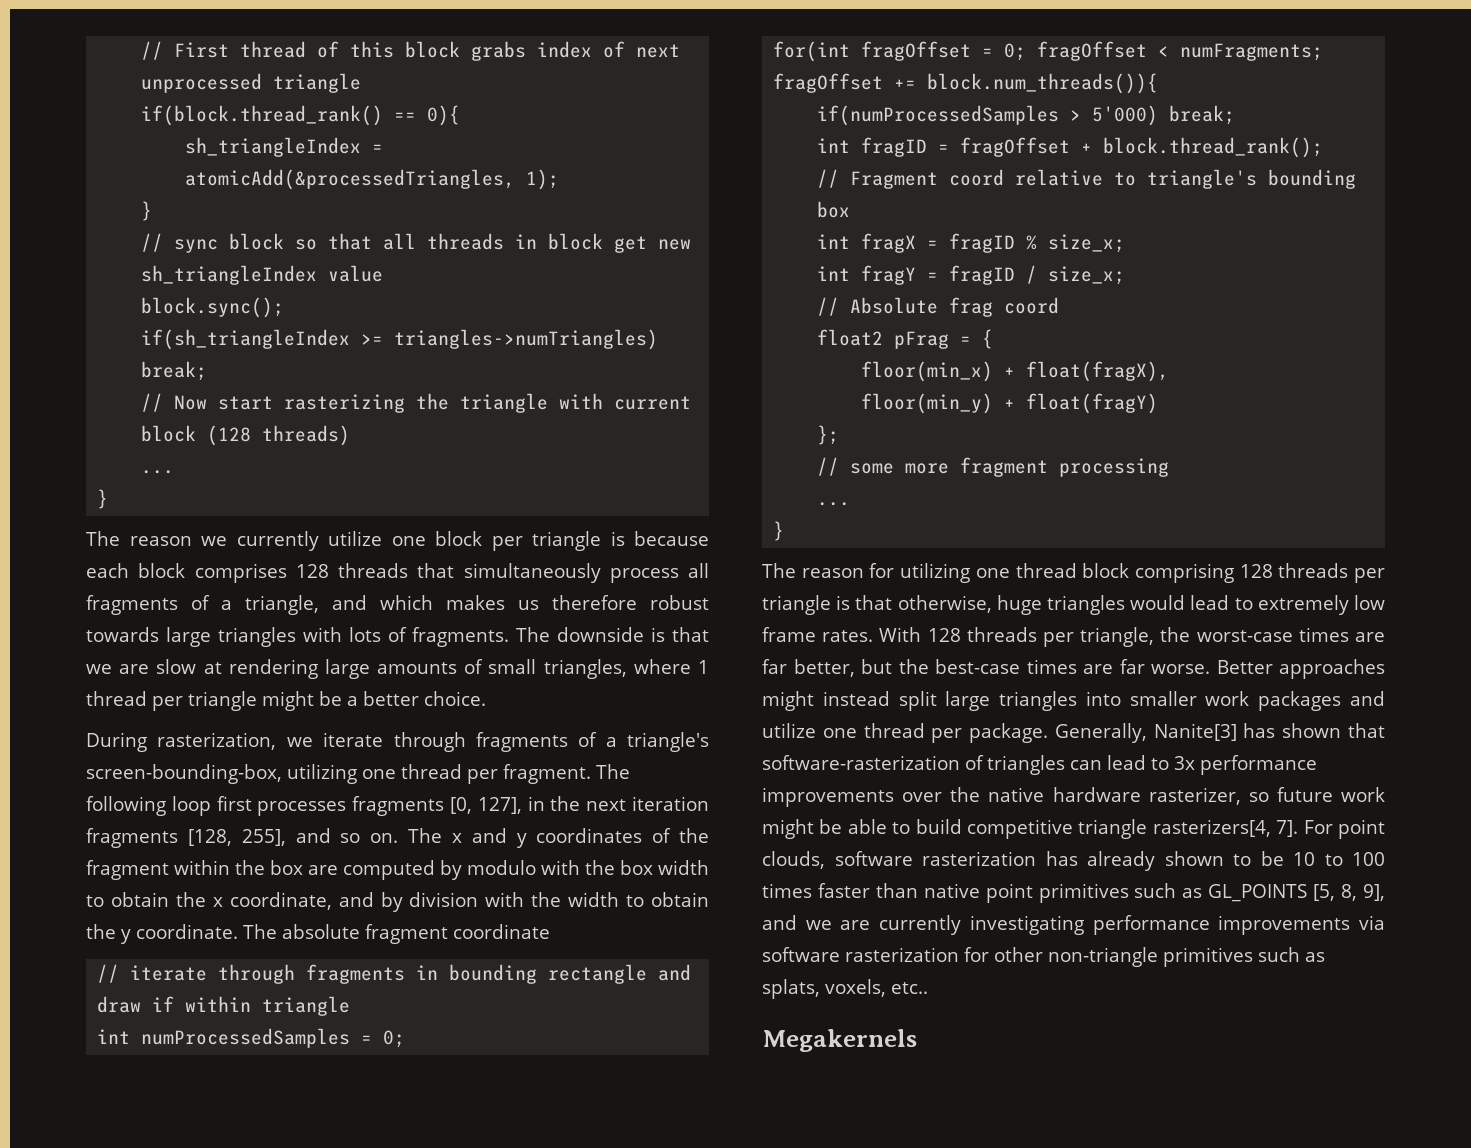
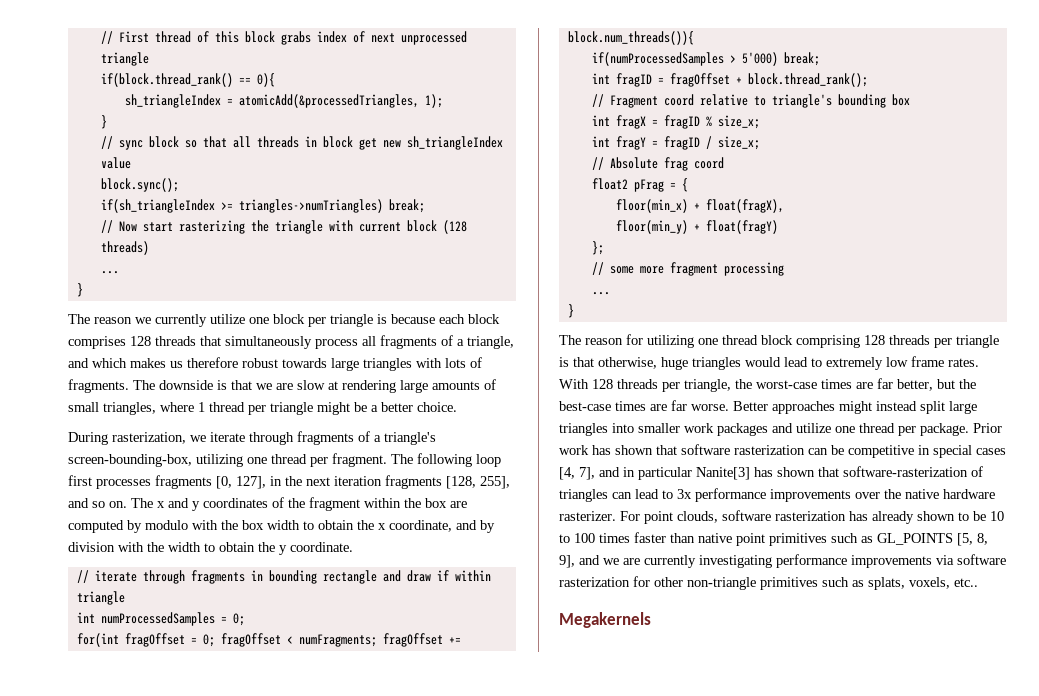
- The absolute fragment coordinate
- Generally, Nanite[3] has shown that software-rasterization of triangles can lead to 3x performance improvements over the native hardware rasterizer, so future work might be able to build competitive triangle rasterizers[4, 7].
+ Prior work has shown that software rasterization can be competitive in special cases [4, 7], and in particular Nanite[3] has shown that software-rasterization of triangles can lead to 3x performance improvements over the native hardware rasterizer.

